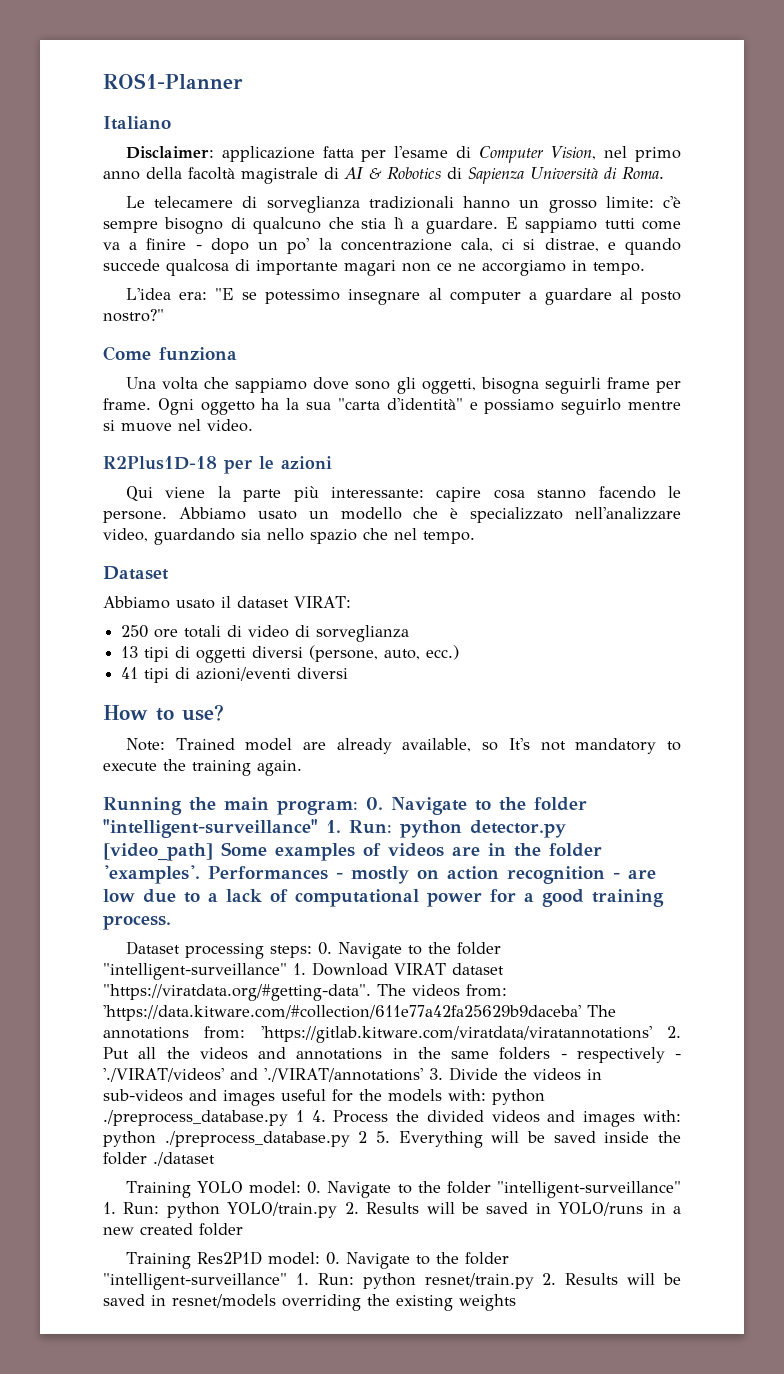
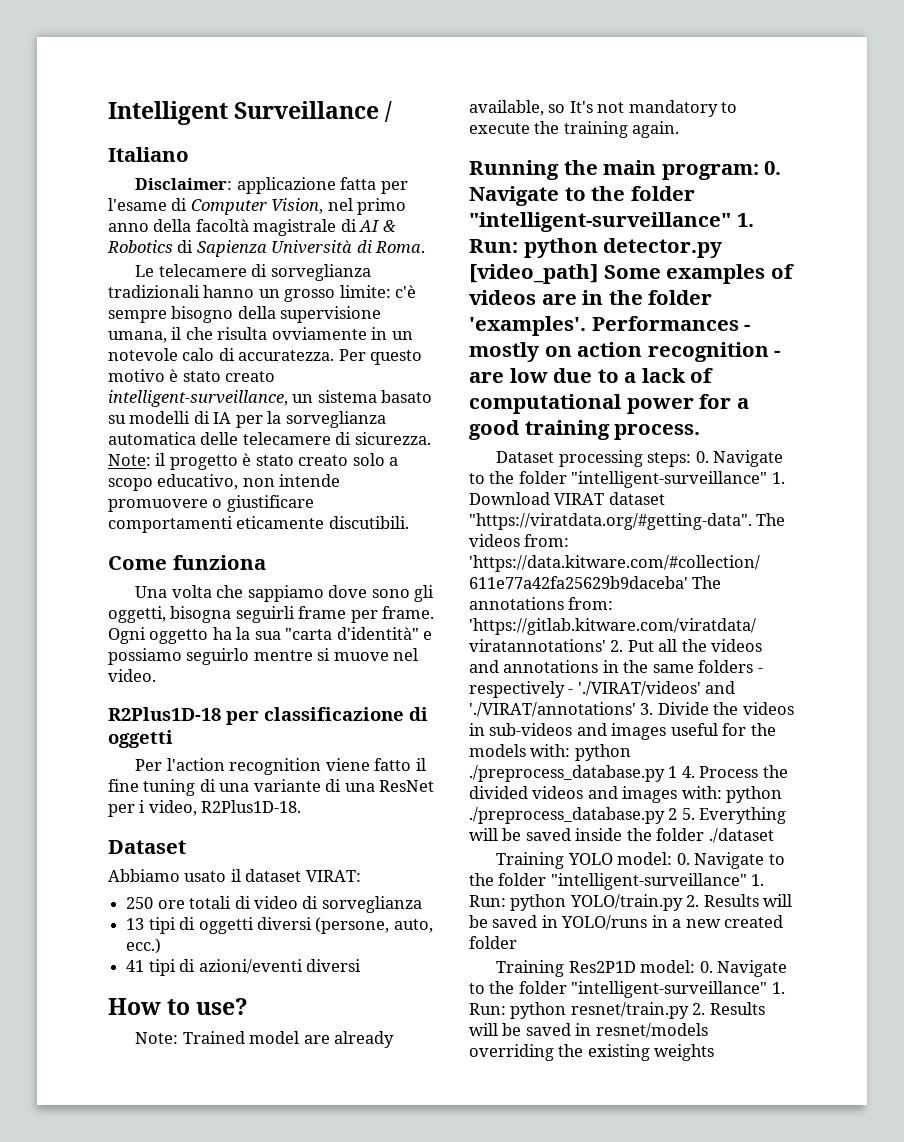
- ROS1-Planner
+ Intelligent Surveillance /
- Le telecamere di sorveglianza tradizionali hanno un grosso limite: c'è sempre bisogno di qualcuno che stia lì a guardare. E sappiamo tutti come va a finire - dopo un po' la concentrazione cala, ci si distrae, e quando succede qualcosa di importante magari non ce ne accorgiamo in tempo.
- L'idea era: "E se potessimo insegnare al computer a guardare al posto nostro?"
+ Le telecamere di sorveglianza tradizionali hanno un grosso limite: c'è sempre bisogno della supervisione umana, il che risulta ovviamente in un notevole calo di accuratezza. Per questo motivo è stato creato intelligent-surveillance, un sistema basato su modelli di IA per la sorveglianza automatica delle telecamere di sicurezza. Note: il progetto è stato creato solo a scopo educativo, non intende promuovere o giustificare comportamenti eticamente discutibili.
- R2Plus1D-18 per le azioni
- Qui viene la parte più interessante: capire cosa stanno facendo le persone. Abbiamo usato un modello che è specializzato nell'analizzare video, guardando sia nello spazio che nel tempo.
+ R2Plus1D-18 per classificazione di oggetti
+ Per l'action recognition viene fatto il fine tuning di una variante di una ResNet per i video, R2Plus1D-18.

